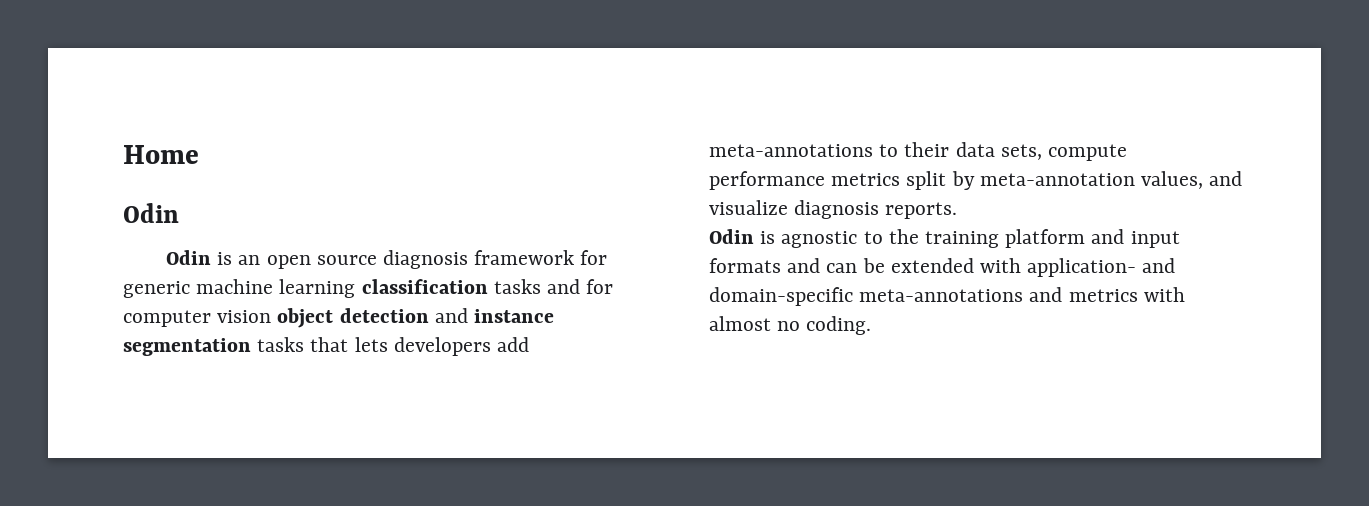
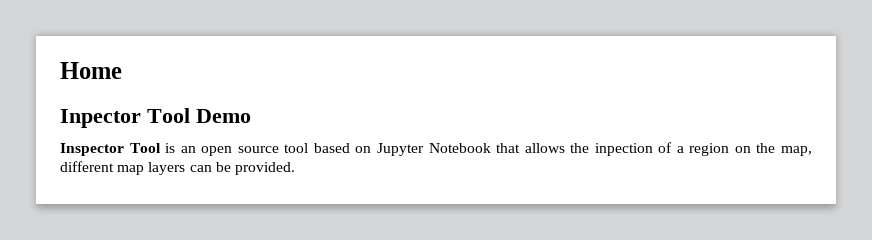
  Home
- Odin
- Odin is an open source diagnosis framework for generic machine learning classification tasks and for computer vision object detection and instance segmentation tasks that lets developers add meta-annotations to their data sets, compute performance metrics split by meta-annotation values, and visualize diagnosis reports.
- Odin is agnostic to the training platform and input formats and can be extended with application- and domain-specific meta-annotations and metrics with almost no coding.
+ Inpector Tool Demo
+ Inspector Tool is an open source tool based on Jupyter Notebook that allows the inpection of a region on the map, different map layers can be provided.

